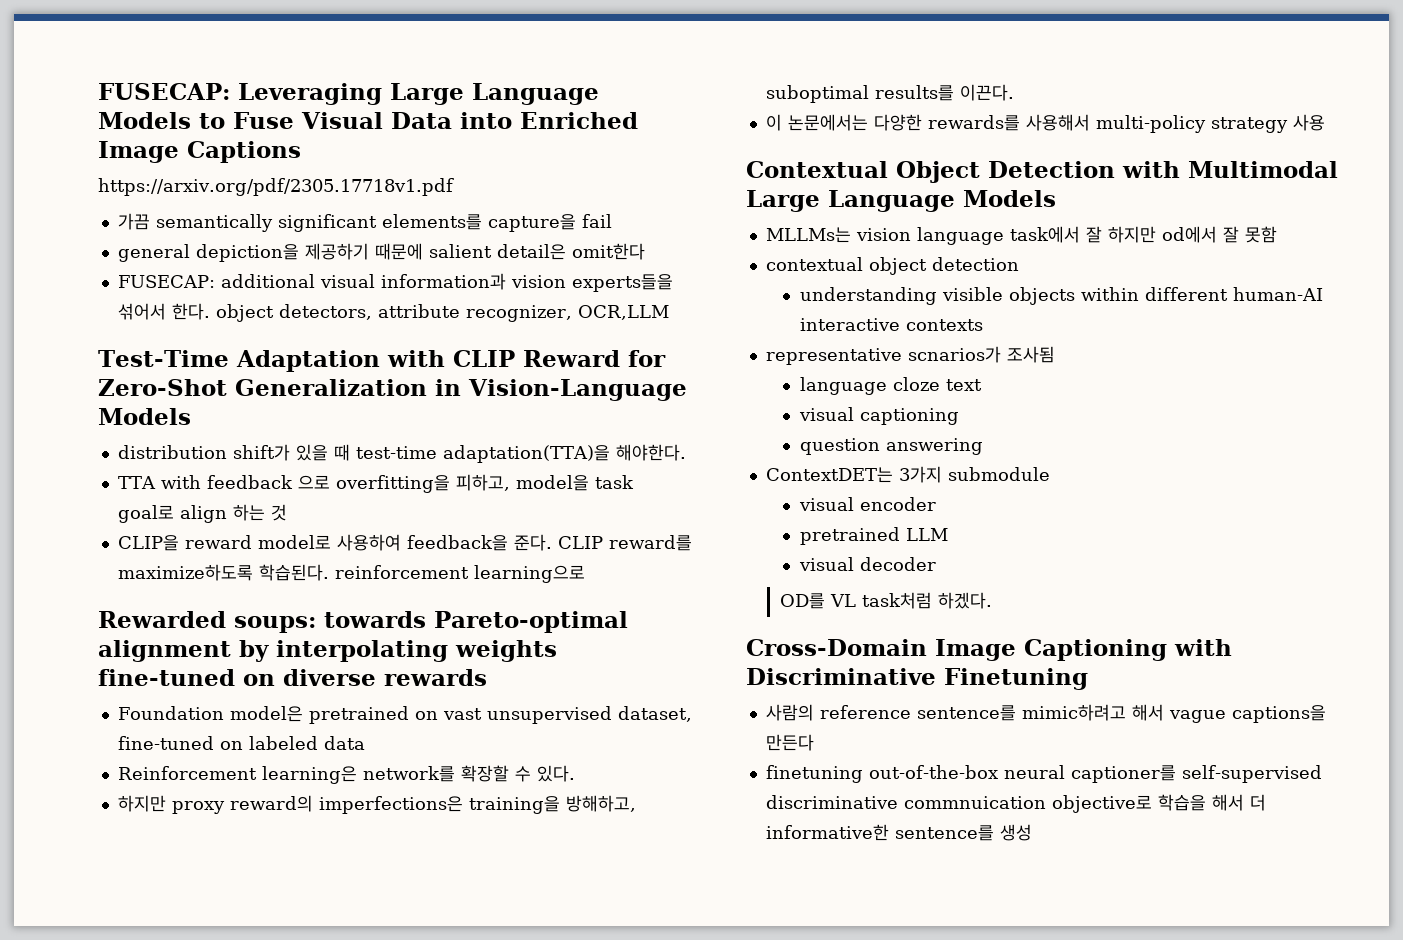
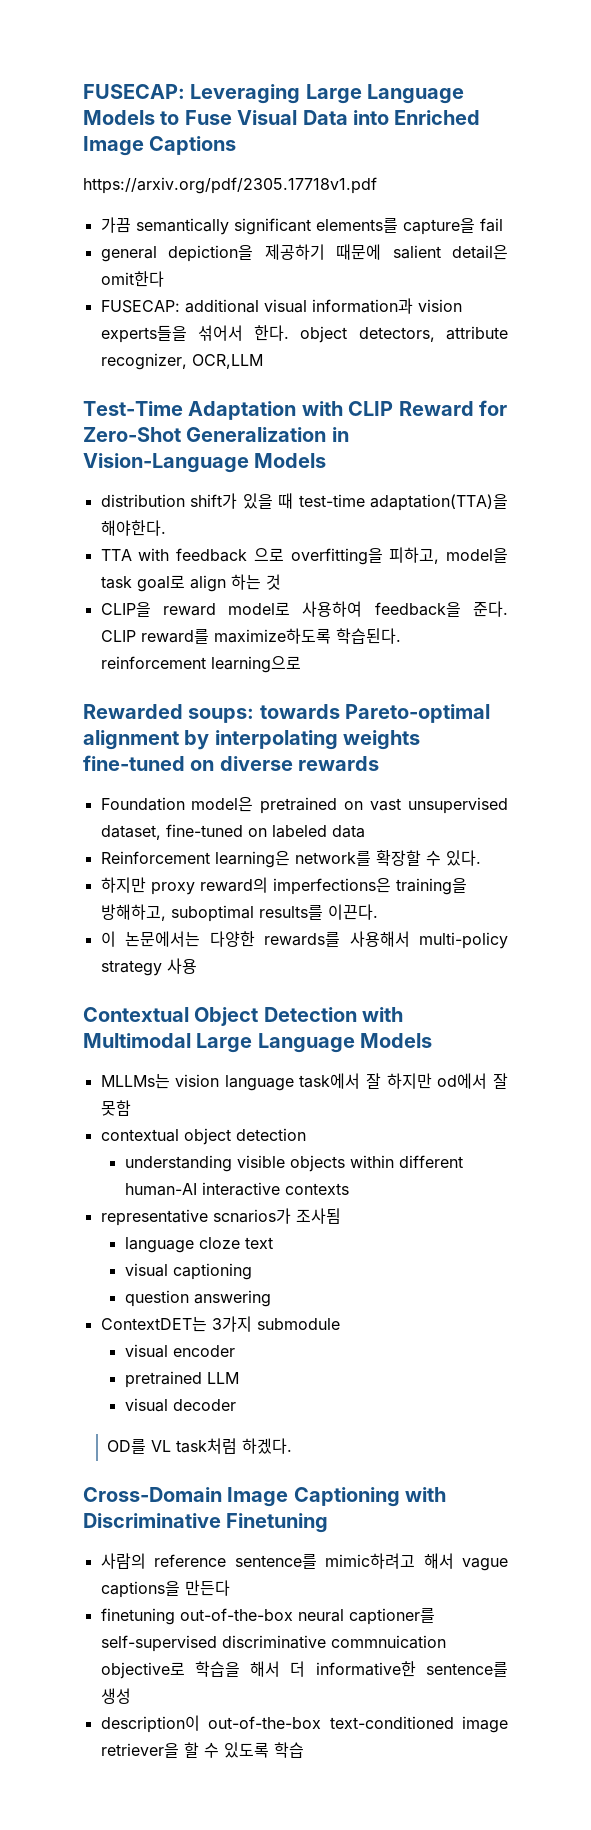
+ description이 out-of-the-box text-conditioned image retriever을 할 수 있도록 학습

